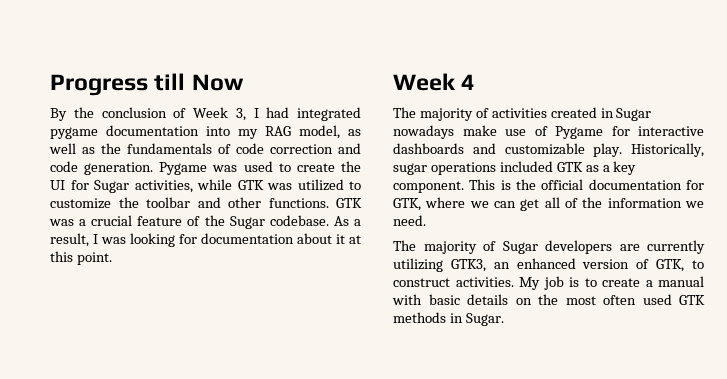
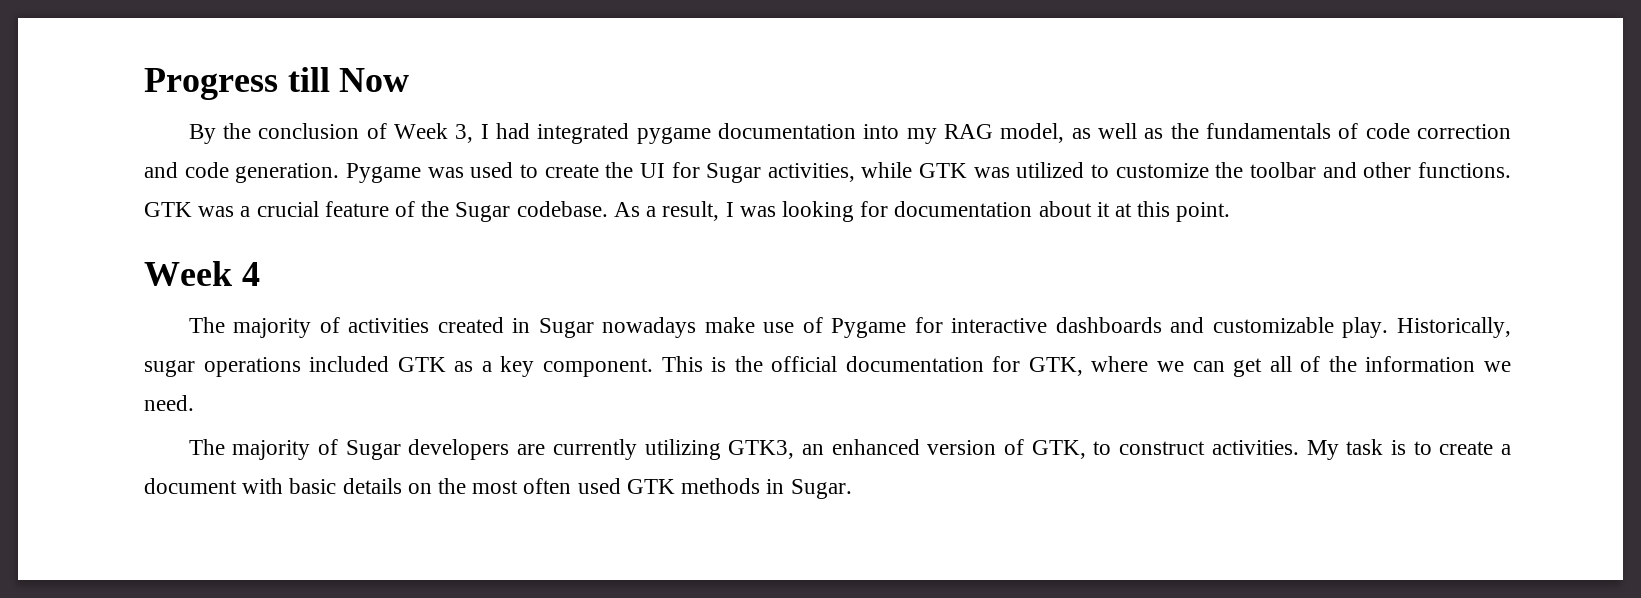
- My job is to create a manual with basic details on the most often used GTK methods in Sugar.
+ My task is to create a document with basic details on the most often used GTK methods in Sugar.

